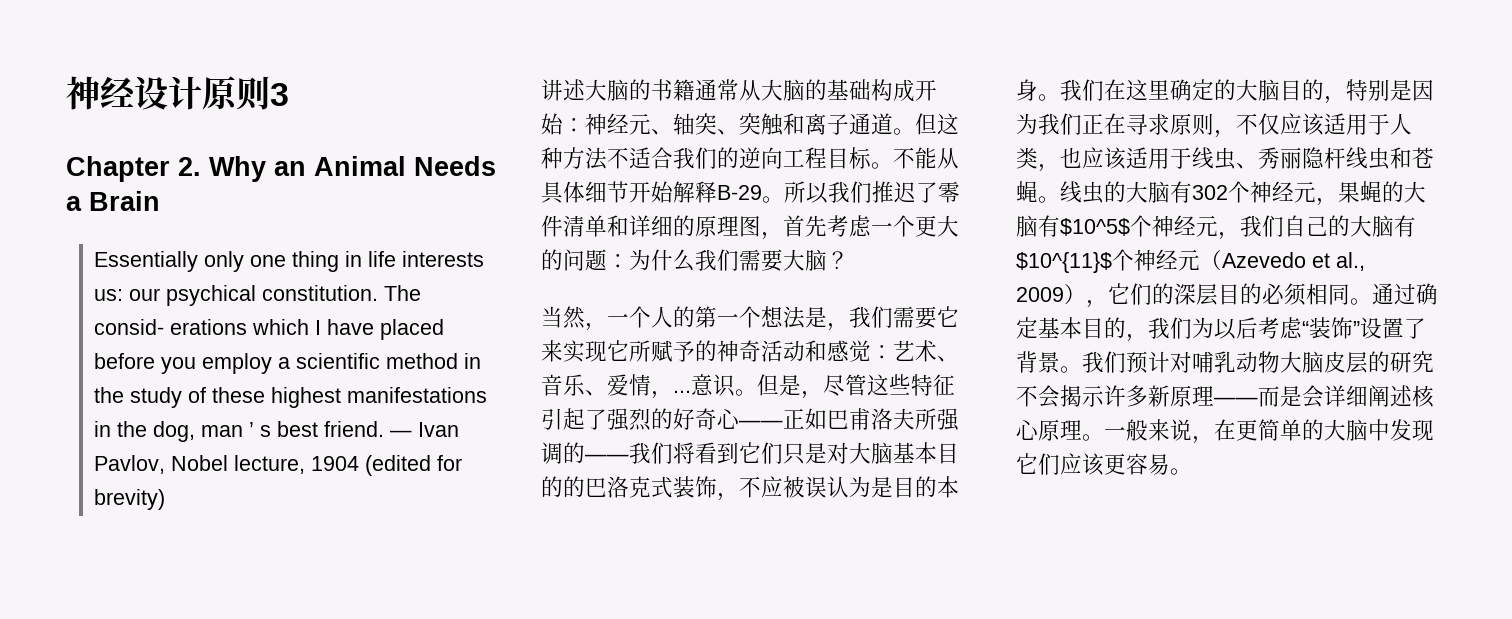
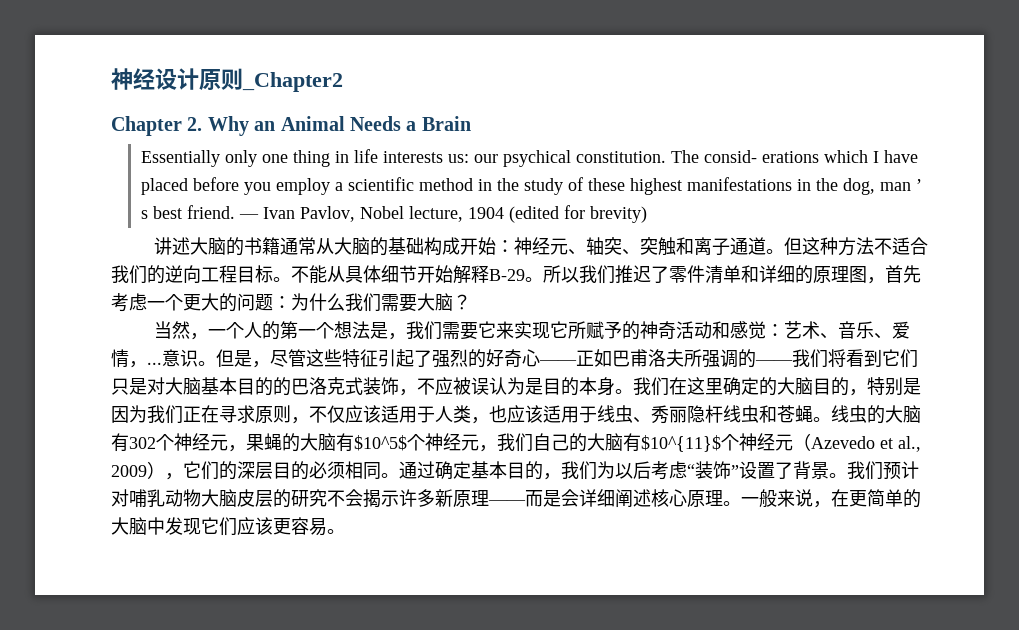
- 神经设计原则3
+ 神经设计原则_Chapter2

